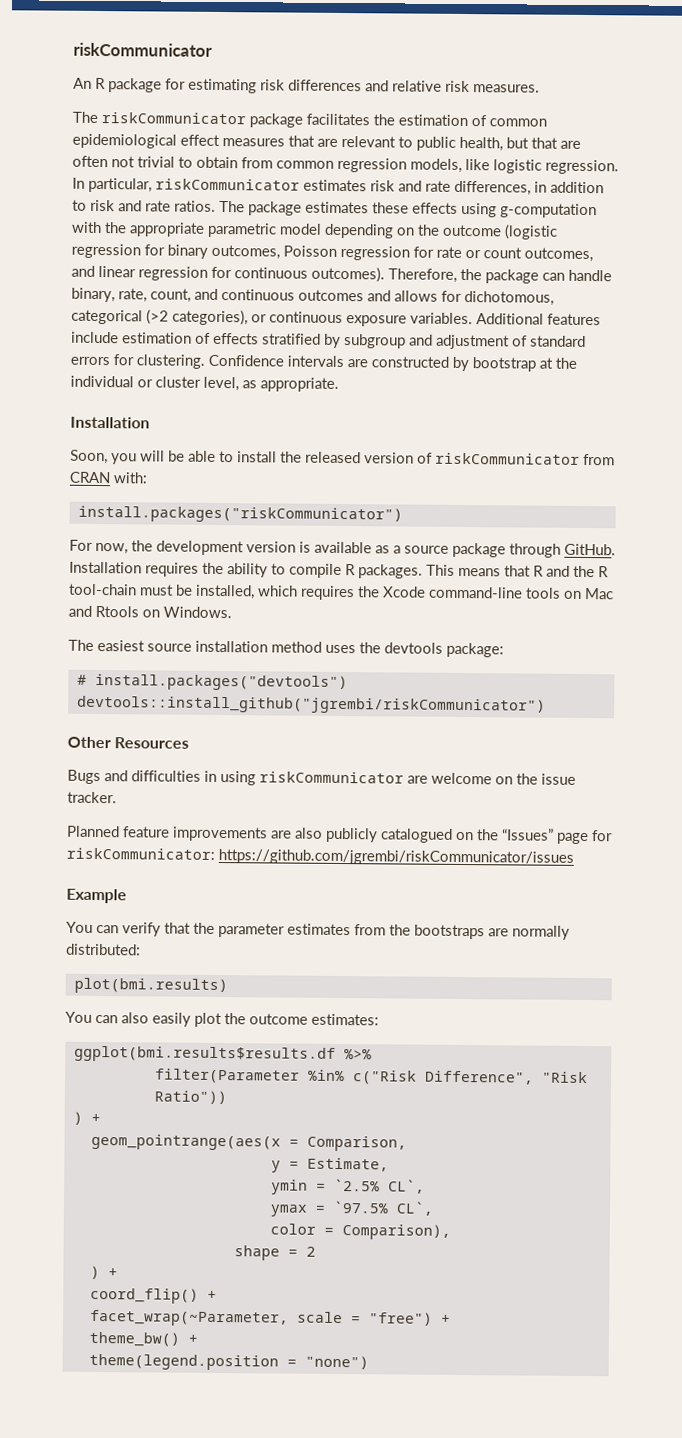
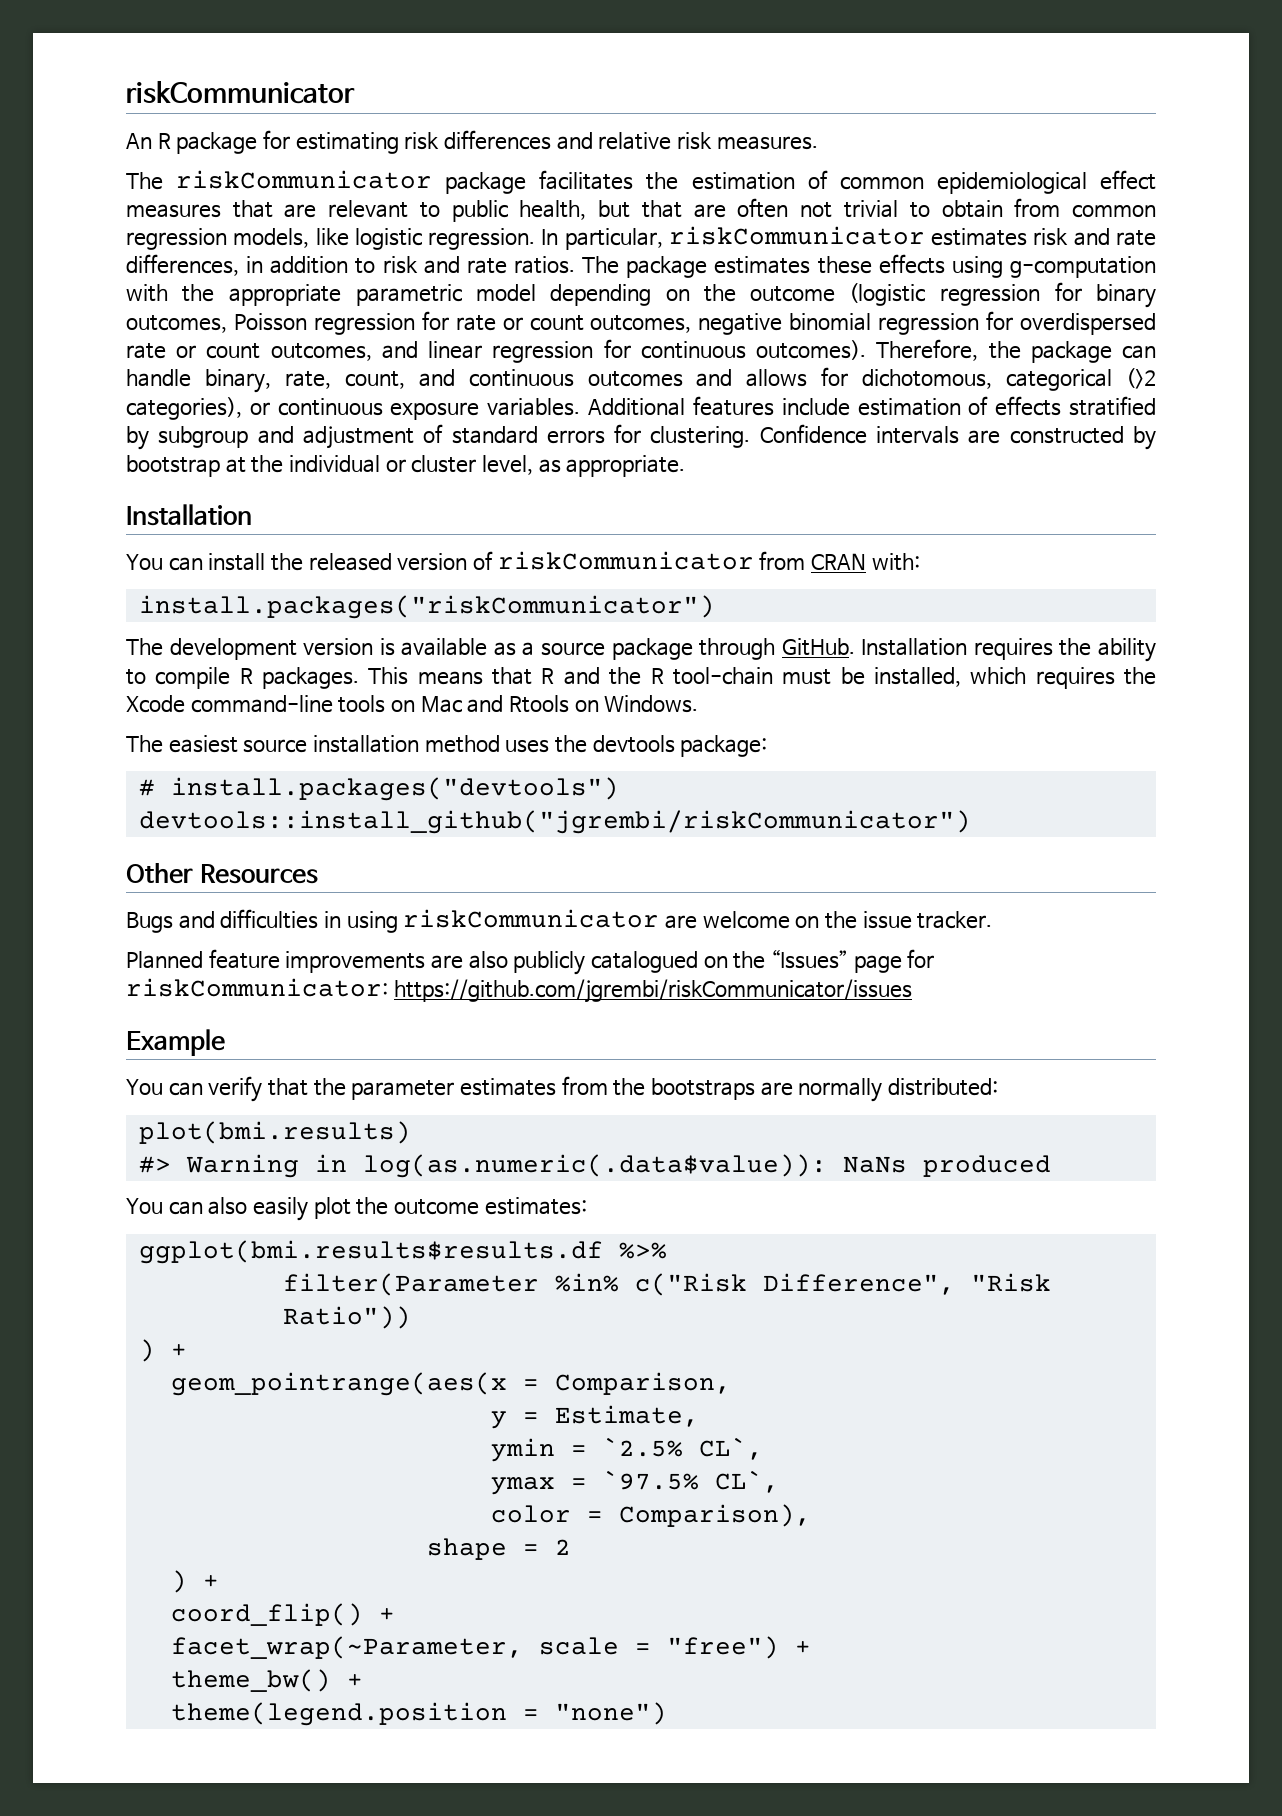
- The package estimates these effects using g-computation with the appropriate parametric model depending on the outcome (logistic regression for binary outcomes, Poisson regression for rate or count outcomes, and linear regression for continuous outcomes).
+ The package estimates these effects using g-computation with the appropriate parametric model depending on the outcome (logistic regression for binary outcomes, Poisson regression for rate or count outcomes, negative binomial regression for overdispersed rate or count outcomes, and linear regression for continuous outcomes).
- Soon, you will be able to install the released version of riskCommunicator from CRAN with:
+ You can install the released version of riskCommunicator from CRAN with:
- For now, the development version is available as a source package through GitHub.
+ The development version is available as a source package through GitHub.
+ #> Warning in log(as.numeric(.data$value)): NaNs produced

